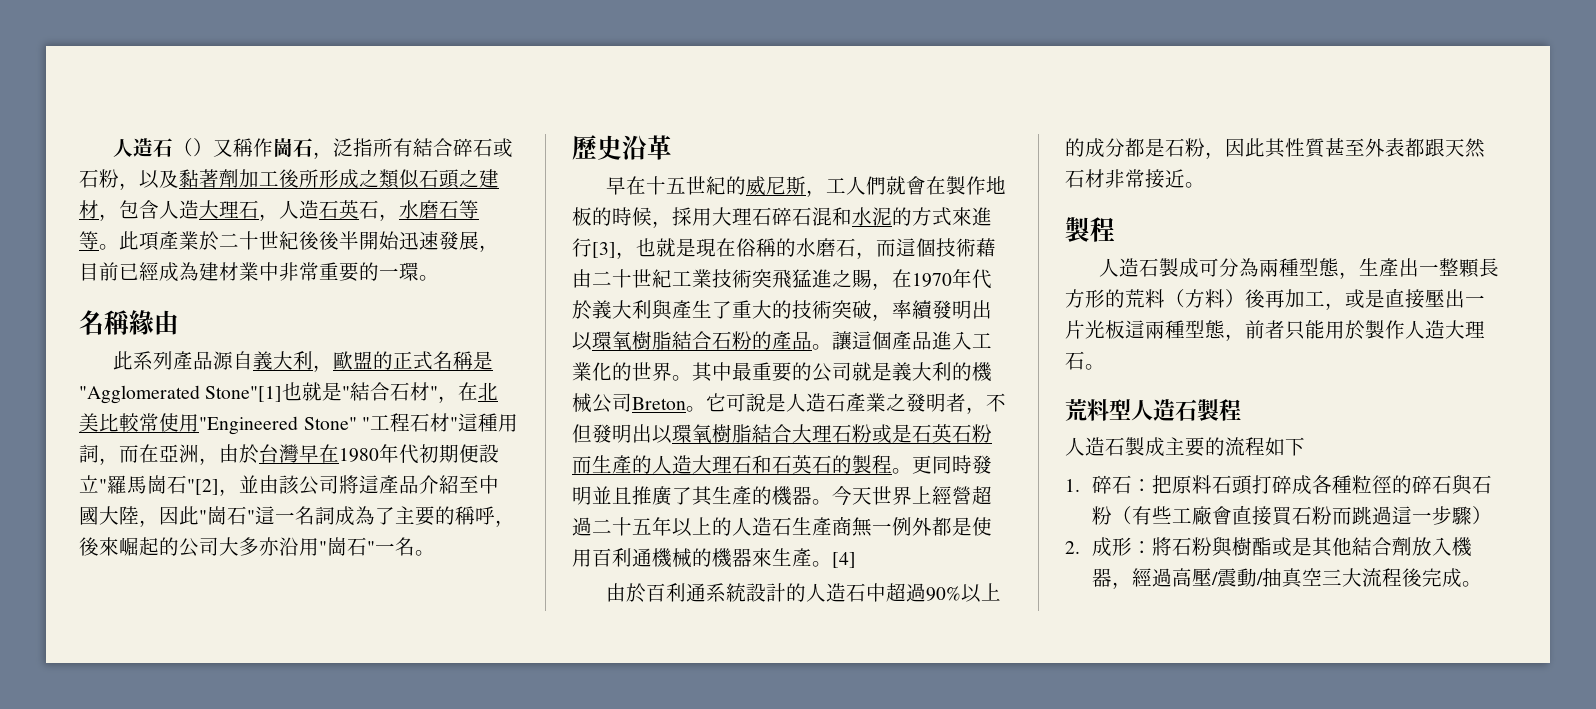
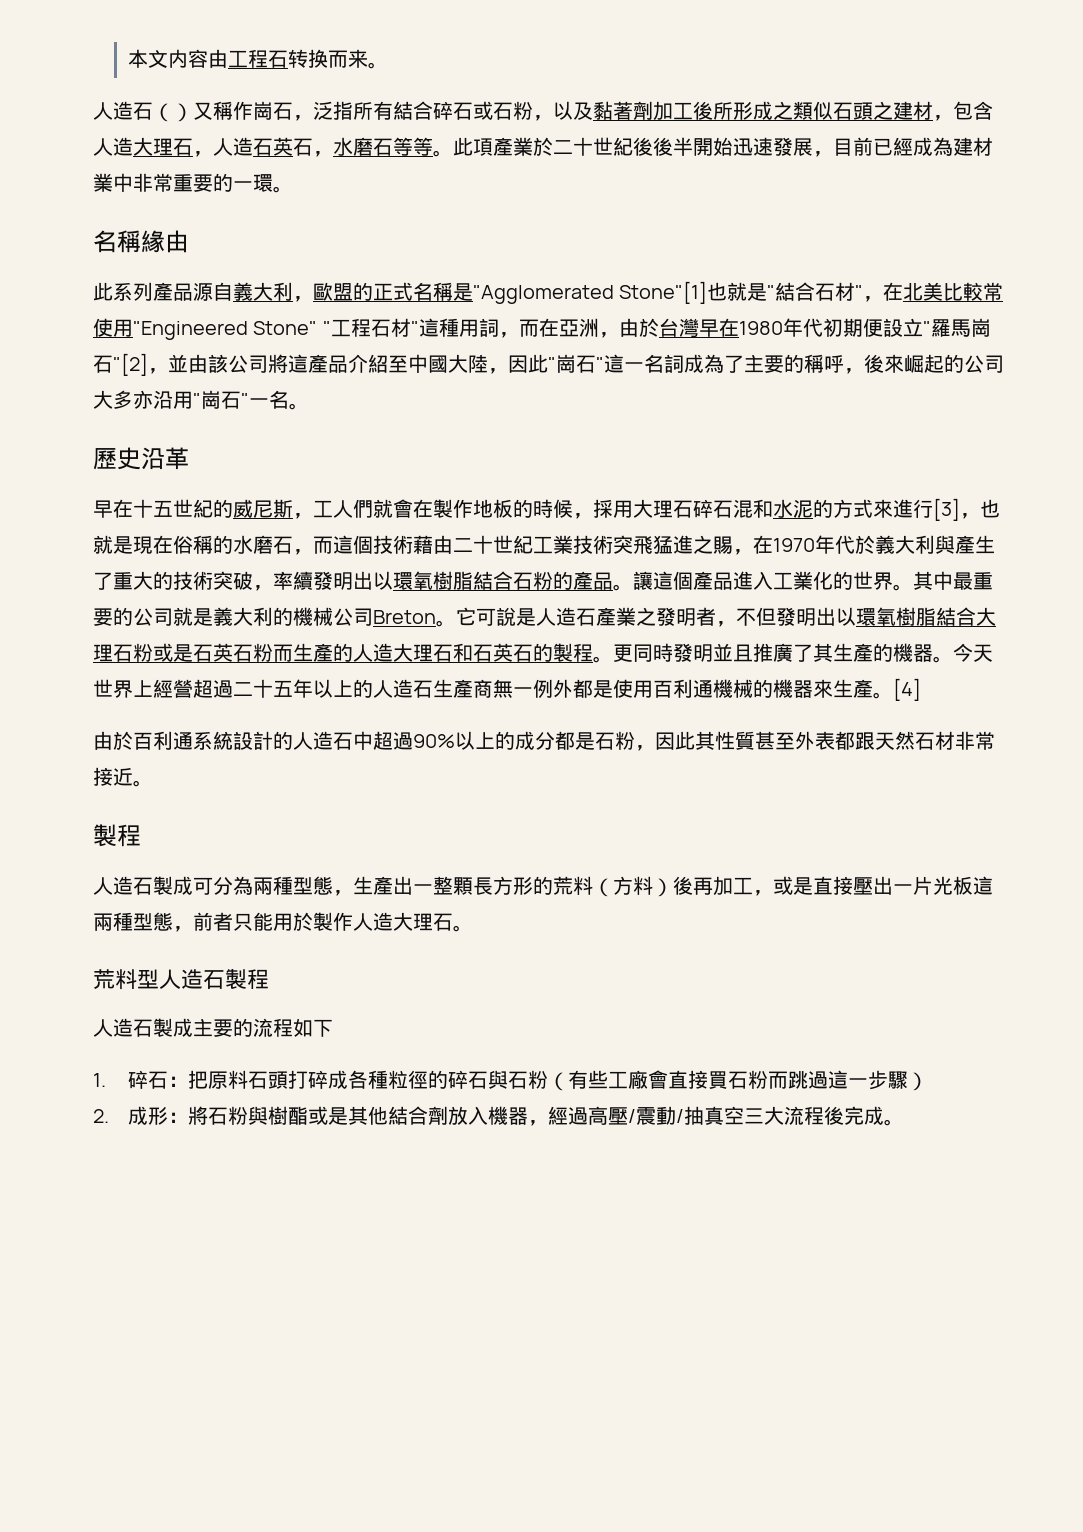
+ 本文内容由工程石转换而来。

